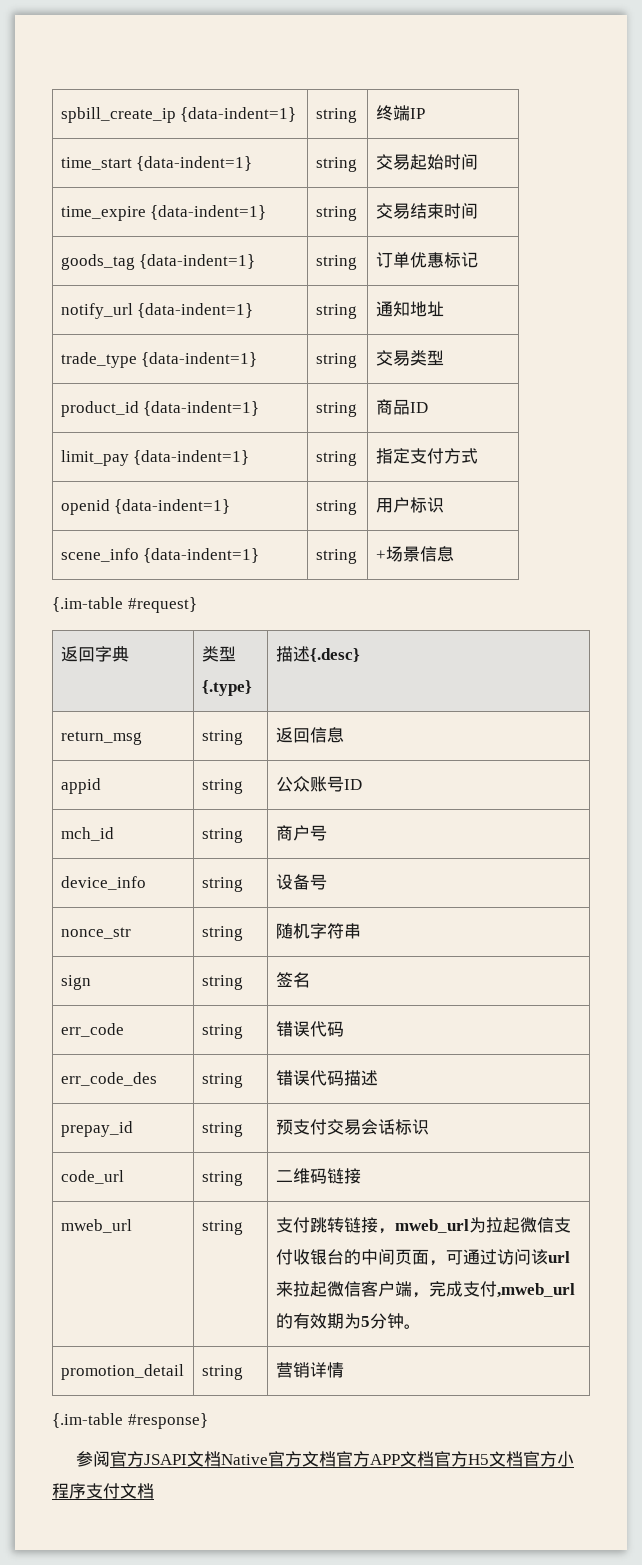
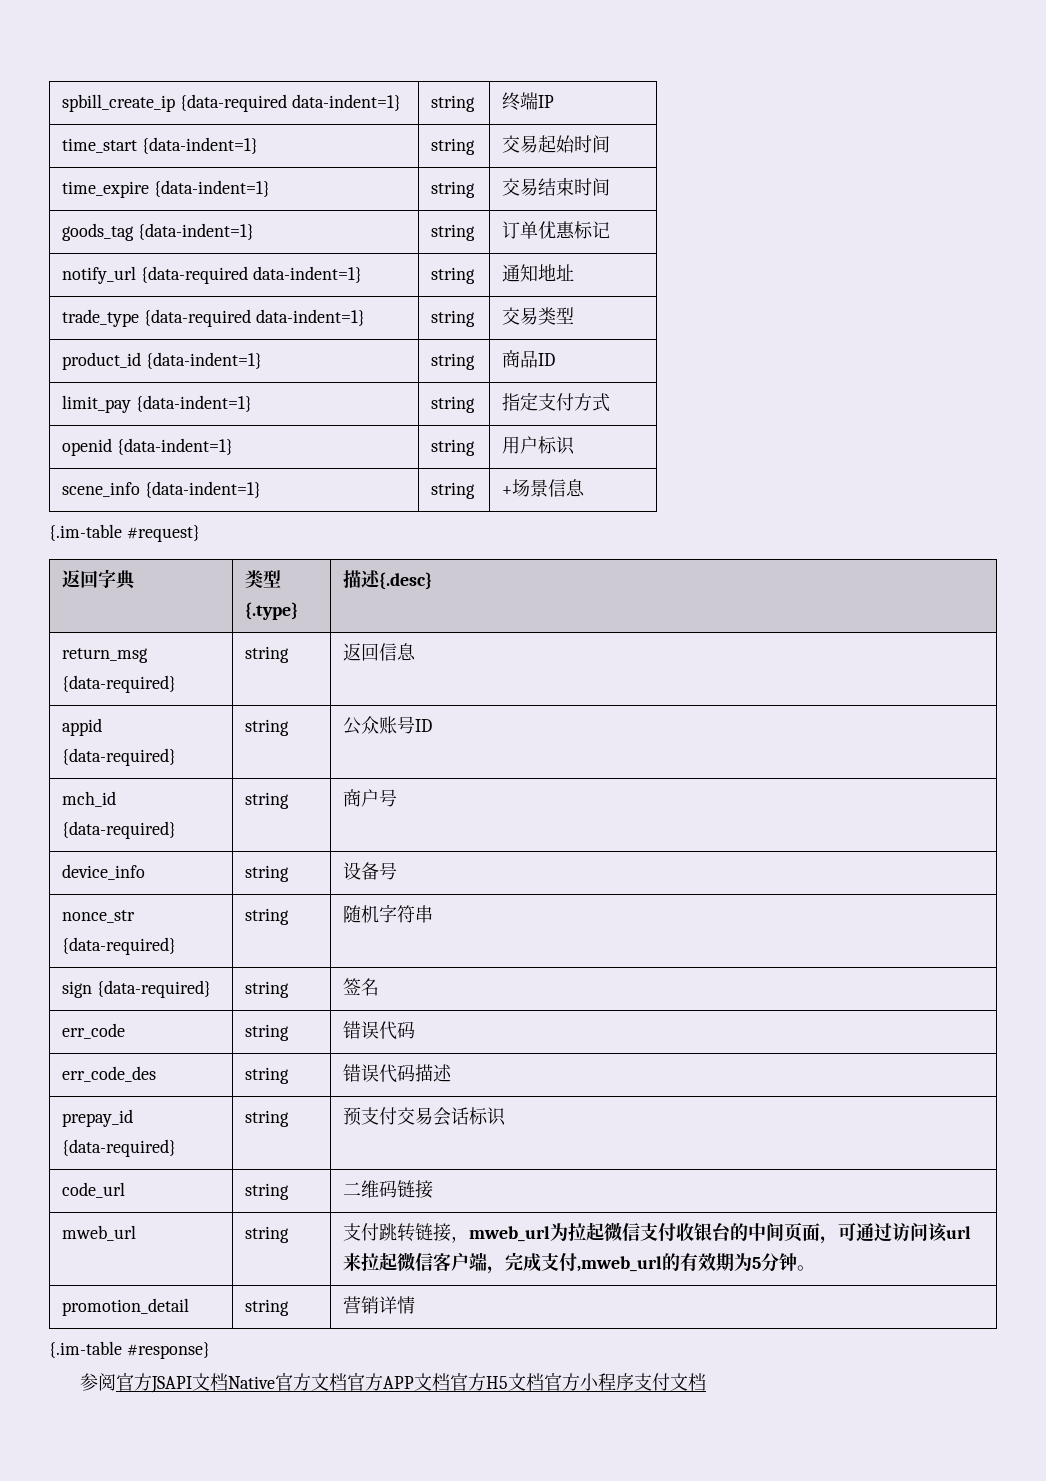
- spbill_create_ip {data-indent=1} | string | 终端IP
+ spbill_create_ip {data-required data-indent=1} | string | 终端IP
- notify_url {data-indent=1} | string | 通知地址
+ notify_url {data-required data-indent=1} | string | 通知地址
- trade_type {data-indent=1} | string | 交易类型
+ trade_type {data-required data-indent=1} | string | 交易类型
- return_msg | string | 返回信息
+ return_msg {data-required} | string | 返回信息
- appid | string | 公众账号ID
+ appid {data-required} | string | 公众账号ID
- mch_id | string | 商户号
+ mch_id {data-required} | string | 商户号
- nonce_str | string | 随机字符串
+ nonce_str {data-required} | string | 随机字符串
- sign | string | 签名
+ sign {data-required} | string | 签名
- prepay_id | string | 预支付交易会话标识
+ prepay_id {data-required} | string | 预支付交易会话标识

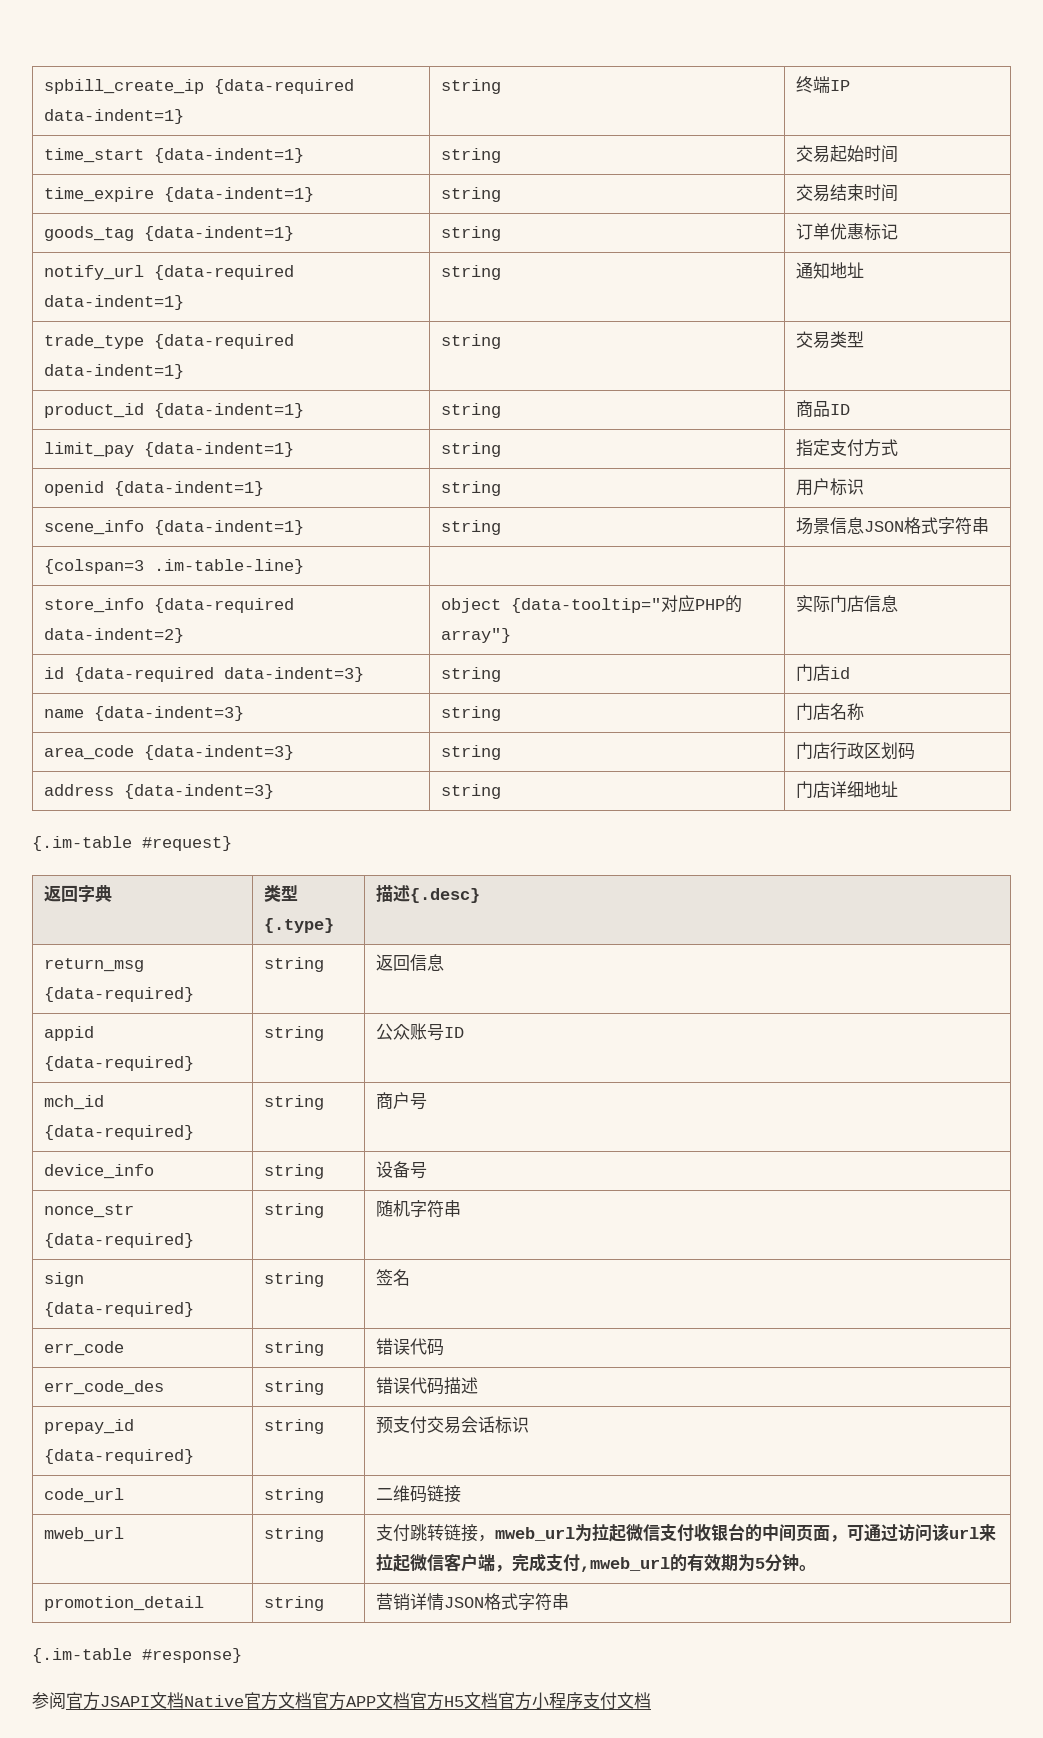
- scene_info {data-indent=1} | string | +场景信息
+ scene_info {data-indent=1} | string | 场景信息JSON格式字符串
+ {colspan=3 .im-table-line} | |
+ store_info {data-required data-indent=2} | object {data-tooltip="对应PHP的array"} | 实际门店信息
+ id {data-required data-indent=3} | string | 门店id
+ name {data-indent=3} | string | 门店名称
+ area_code {data-indent=3} | string | 门店行政区划码
+ address {data-indent=3} | string | 门店详细地址
- promotion_detail | string | 营销详情
+ promotion_detail | string | 营销详情JSON格式字符串

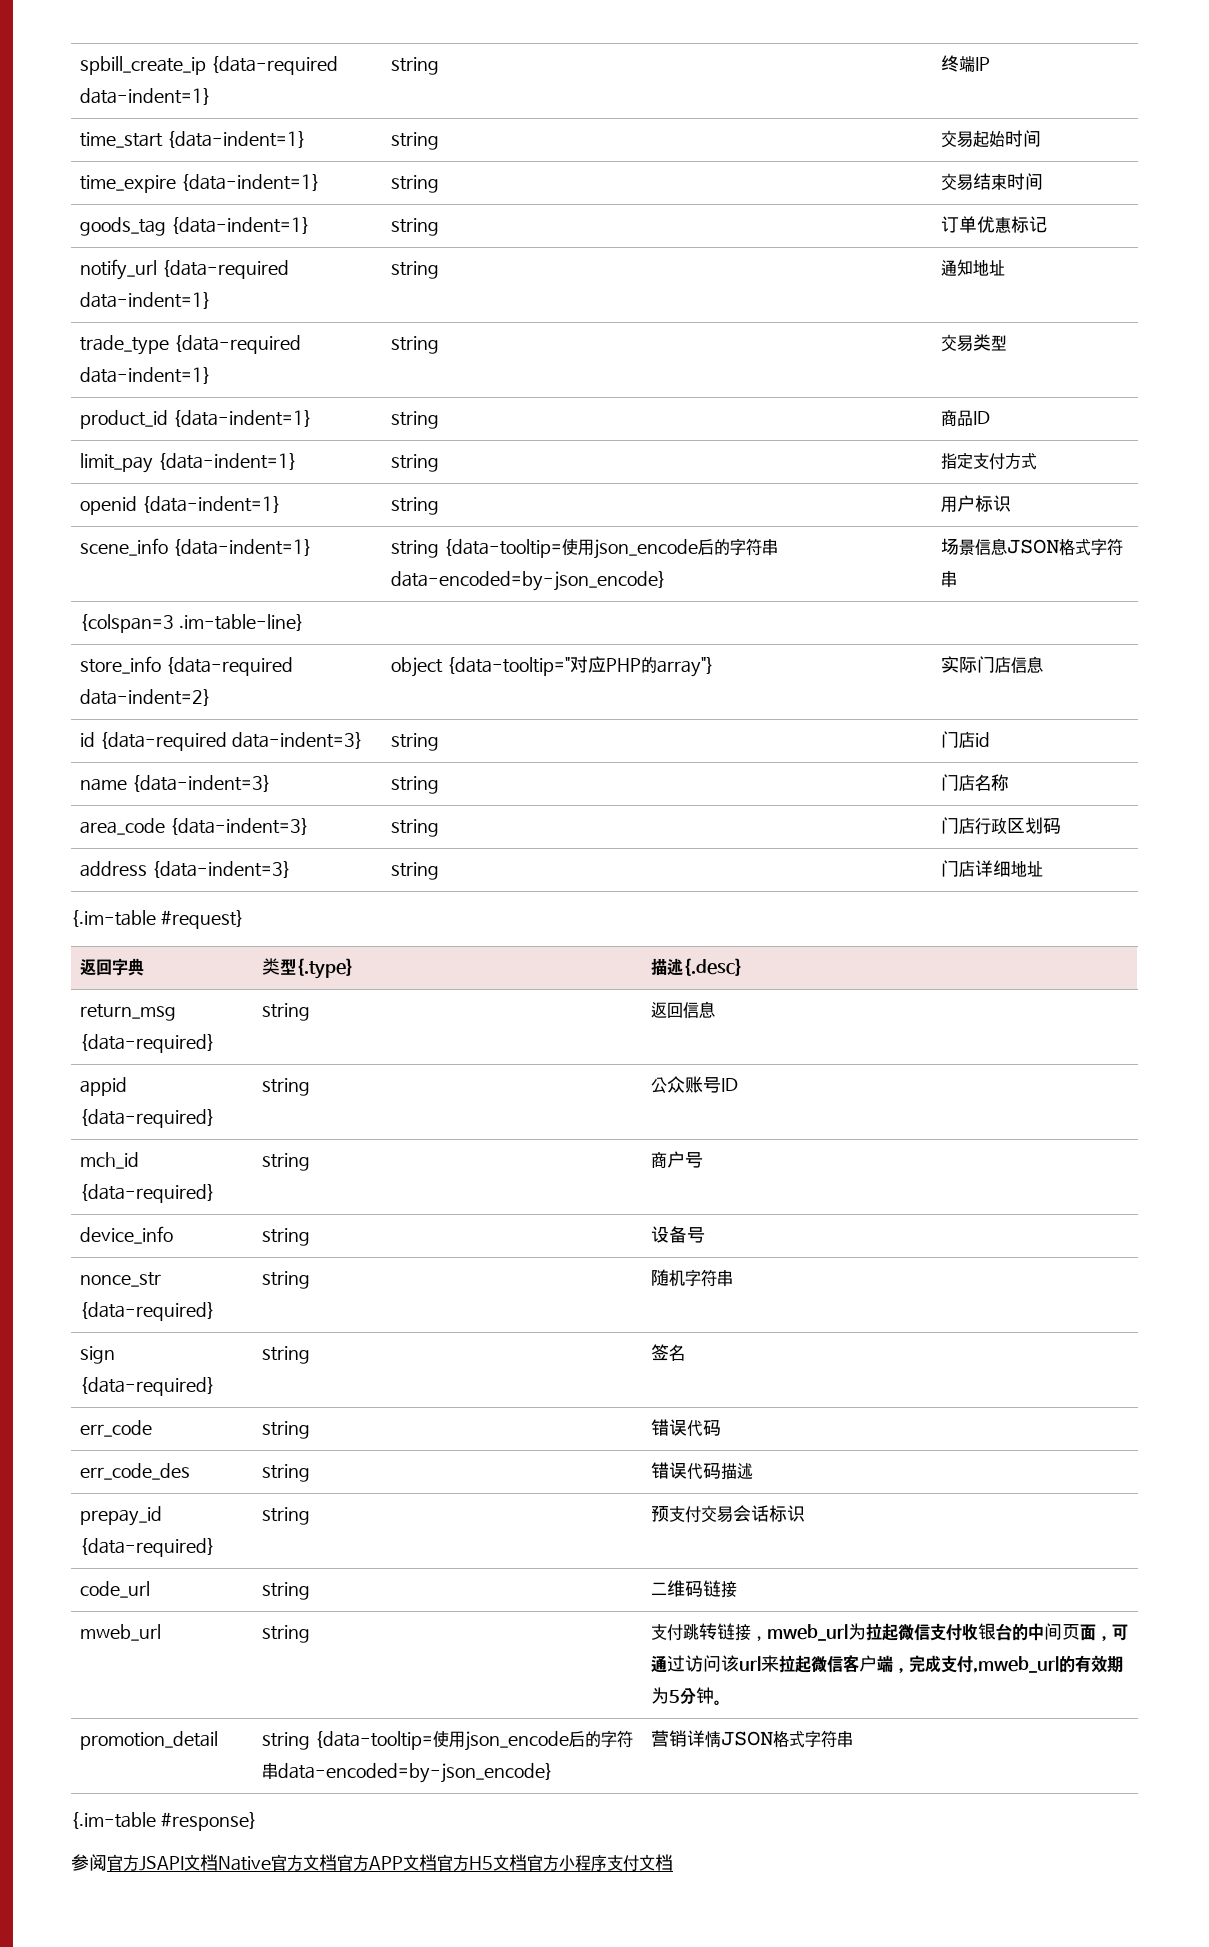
- scene_info {data-indent=1} | string | 场景信息JSON格式字符串
+ scene_info {data-indent=1} | string {data-tooltip=使用json_encode后的字符串data-encoded=by-json_encode} | 场景信息JSON格式字符串
- promotion_detail | string | 营销详情JSON格式字符串
+ promotion_detail | string {data-tooltip=使用json_encode后的字符串data-encoded=by-json_encode} | 营销详情JSON格式字符串

